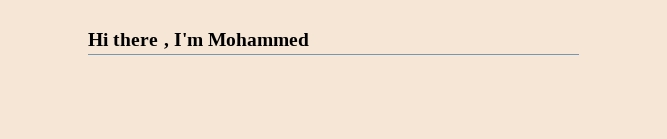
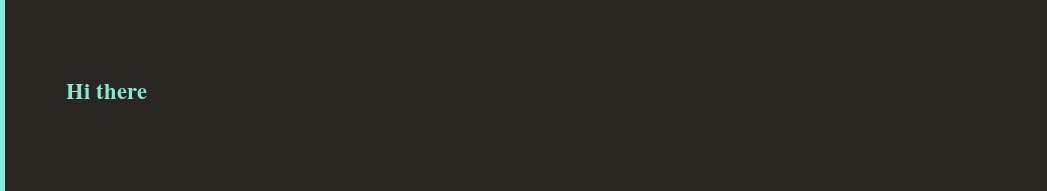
- Hi there , I'm Mohammed
+ Hi there

